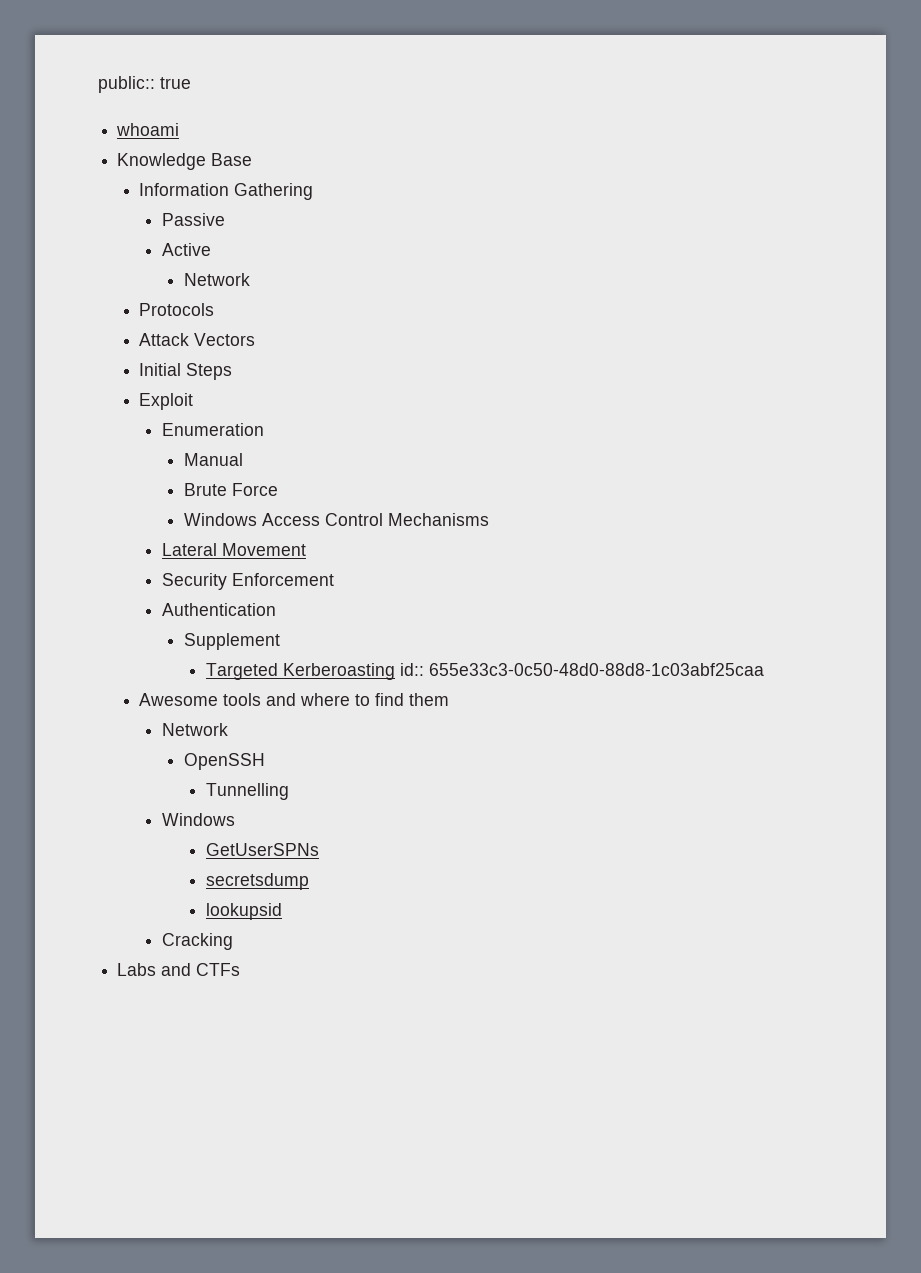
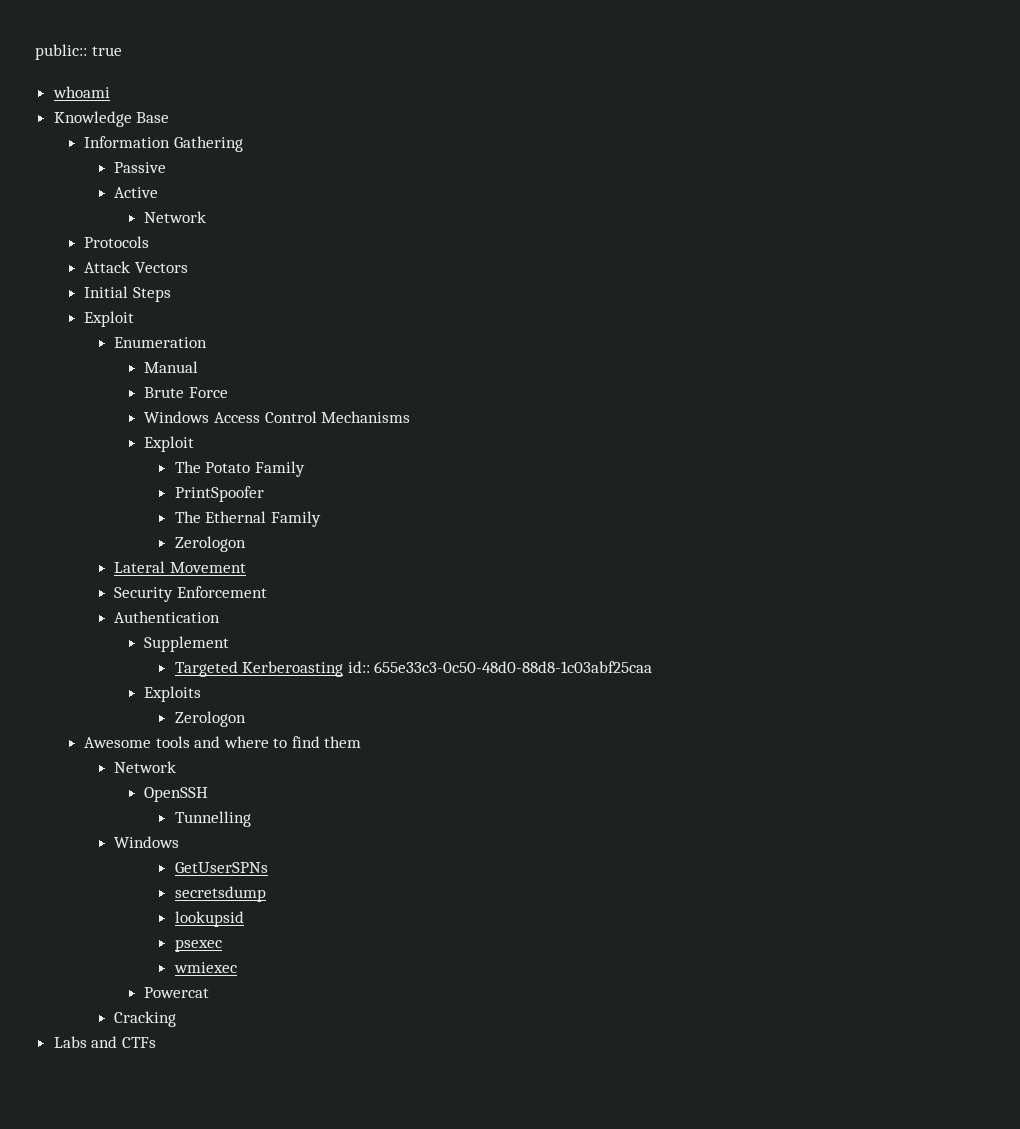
  Windows Access Control Mechanisms
+ Exploit
+ The Potato Family
+ PrintSpoofer
+ The Ethernal Family
+ Zerologon
+ Exploits
+ Zerologon
+ psexec
+ wmiexec
+ Powercat

